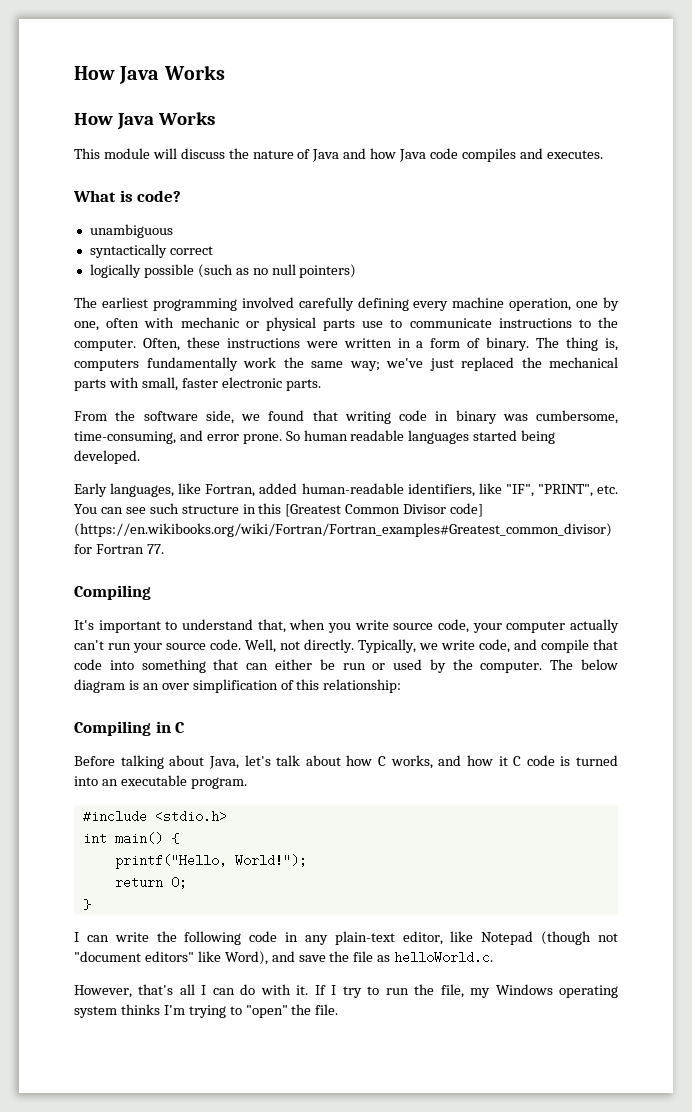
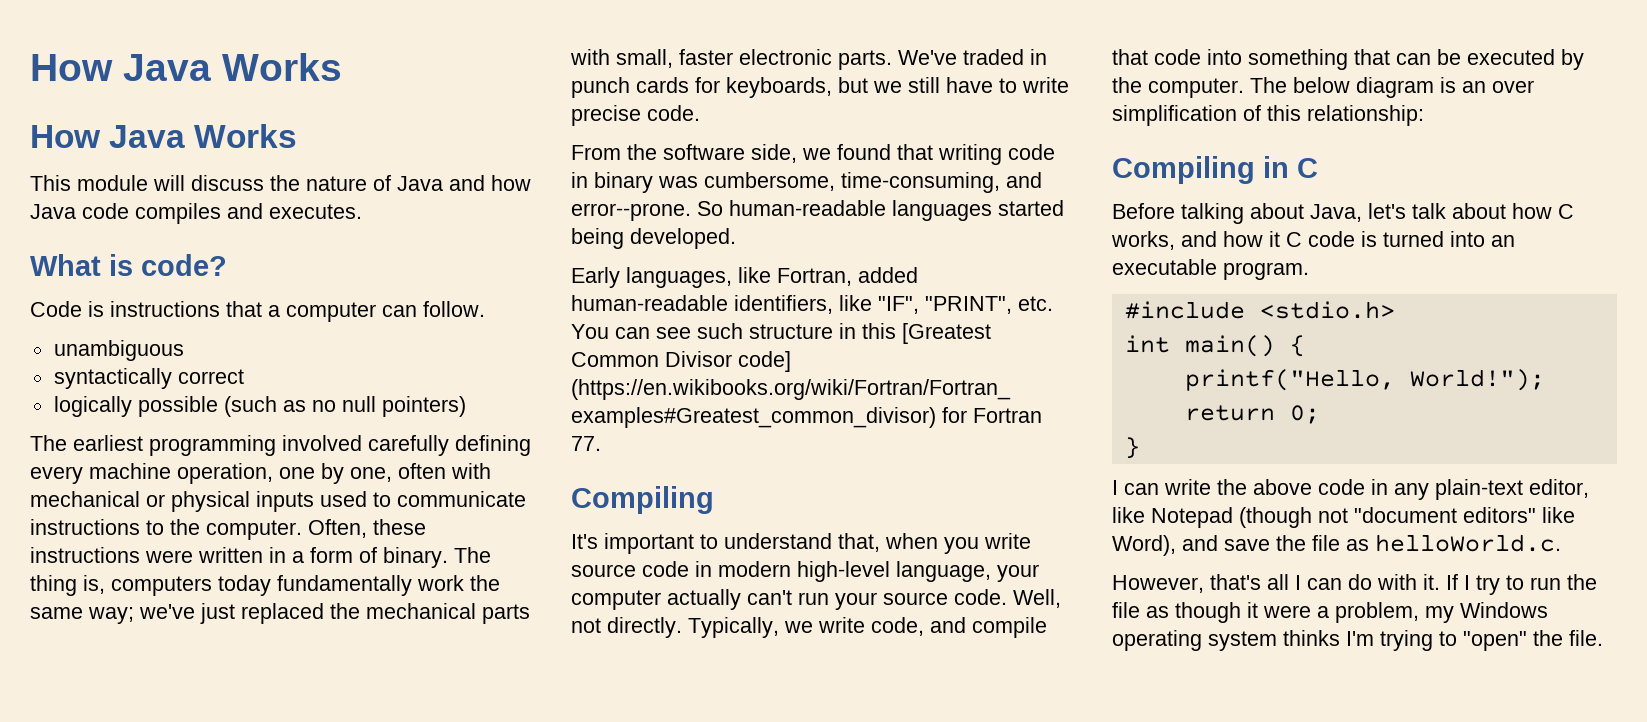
+ Code is instructions that a computer can follow.
- The earliest programming involved carefully defining every machine operation, one by one, often with mechanic or physical parts use to communicate instructions to the computer.
+ The earliest programming involved carefully defining every machine operation, one by one, often with mechanical or physical inputs used to communicate instructions to the computer.
- The thing is, computers fundamentally work the same way; we've just replaced the mechanical parts with small, faster electronic parts.
+ The thing is, computers today fundamentally work the same way; we've just replaced the mechanical parts with small, faster electronic parts. We've traded in punch cards for keyboards, but we still have to write precise code.
- From the software side, we found that writing code in binary was cumbersome, time-consuming, and error prone. So human readable languages started being developed.
+ From the software side, we found that writing code in binary was cumbersome, time-consuming, and error--prone. So human-readable languages started being developed.
- It's important to understand that, when you write source code, your computer actually can't run your source code.
+ It's important to understand that, when you write source code in modern high-level language, your computer actually can't run your source code.
- Typically, we write code, and compile that code into something that can either be run or used by the computer.
+ Typically, we write code, and compile that code into something that can be executed by the computer.
- I can write the following code in any plain-text editor, like Notepad (though not "document editors" like Word), and save the file as helloWorld.c.
+ I can write the above code in any plain-text editor, like Notepad (though not "document editors" like Word), and save the file as helloWorld.c.
- If I try to run the file, my Windows operating system thinks I'm trying to "open" the file.
+ If I try to run the file as though it were a problem, my Windows operating system thinks I'm trying to "open" the file.

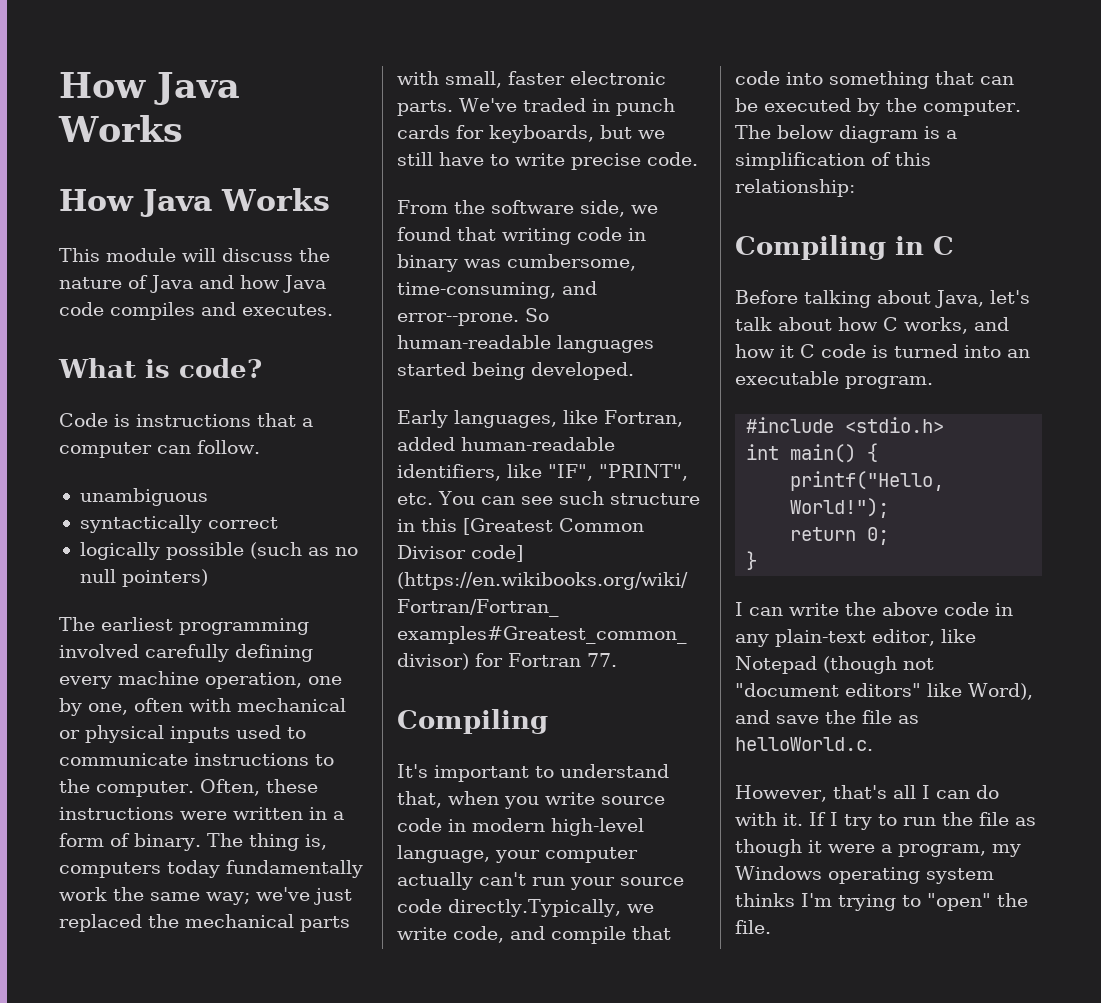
- It's important to understand that, when you write source code in modern high-level language, your computer actually can't run your source code. Well, not directly. Typically, we write code, and compile that code into something that can be executed by the computer.
+ It's important to understand that, when you write source code in modern high-level language, your computer actually can't run your source code directly.Typically, we write code, and compile that code into something that can be executed by the computer.
- The below diagram is an over simplification of this relationship:
+ The below diagram is a simplification of this relationship:
- If I try to run the file as though it were a problem, my Windows operating system thinks I'm trying to "open" the file.
+ If I try to run the file as though it were a program, my Windows operating system thinks I'm trying to "open" the file.

